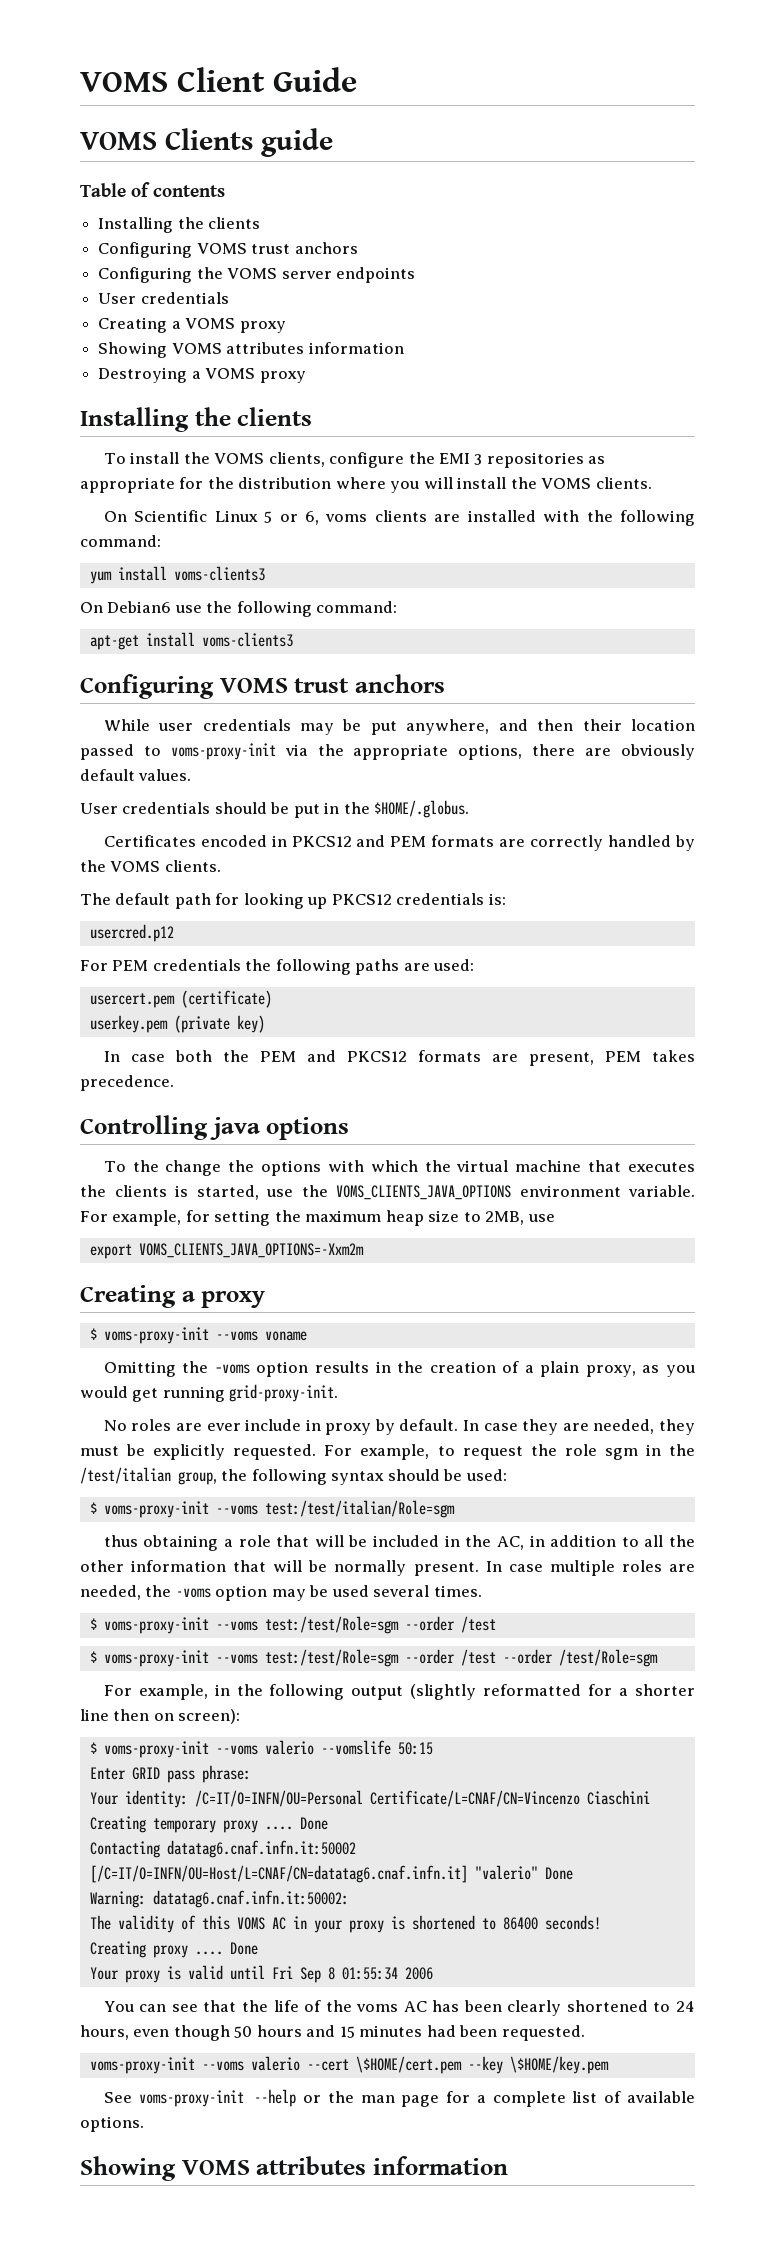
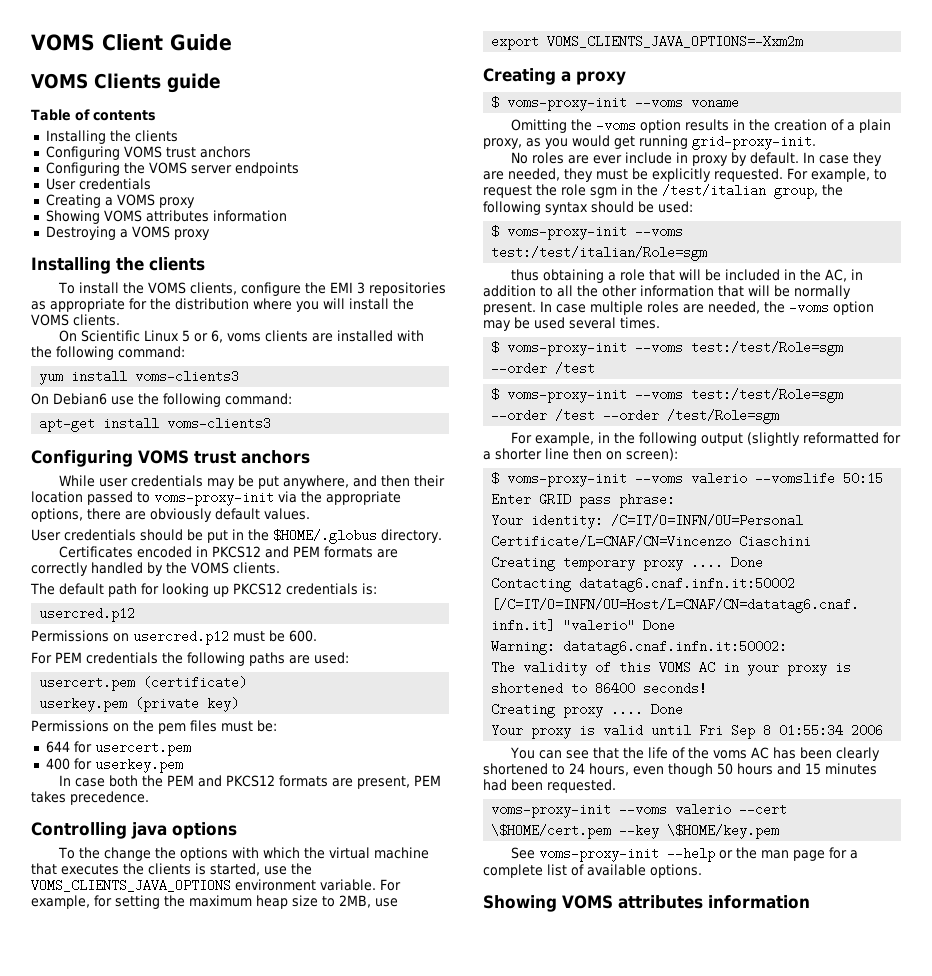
- User credentials should be put in the $HOME/.globus.
+ User credentials should be put in the $HOME/.globus directory.
+ Permissions on usercred.p12 must be 600.
+ Permissions on the pem files must be:
+ 644 for usercert.pem
+ 400 for userkey.pem

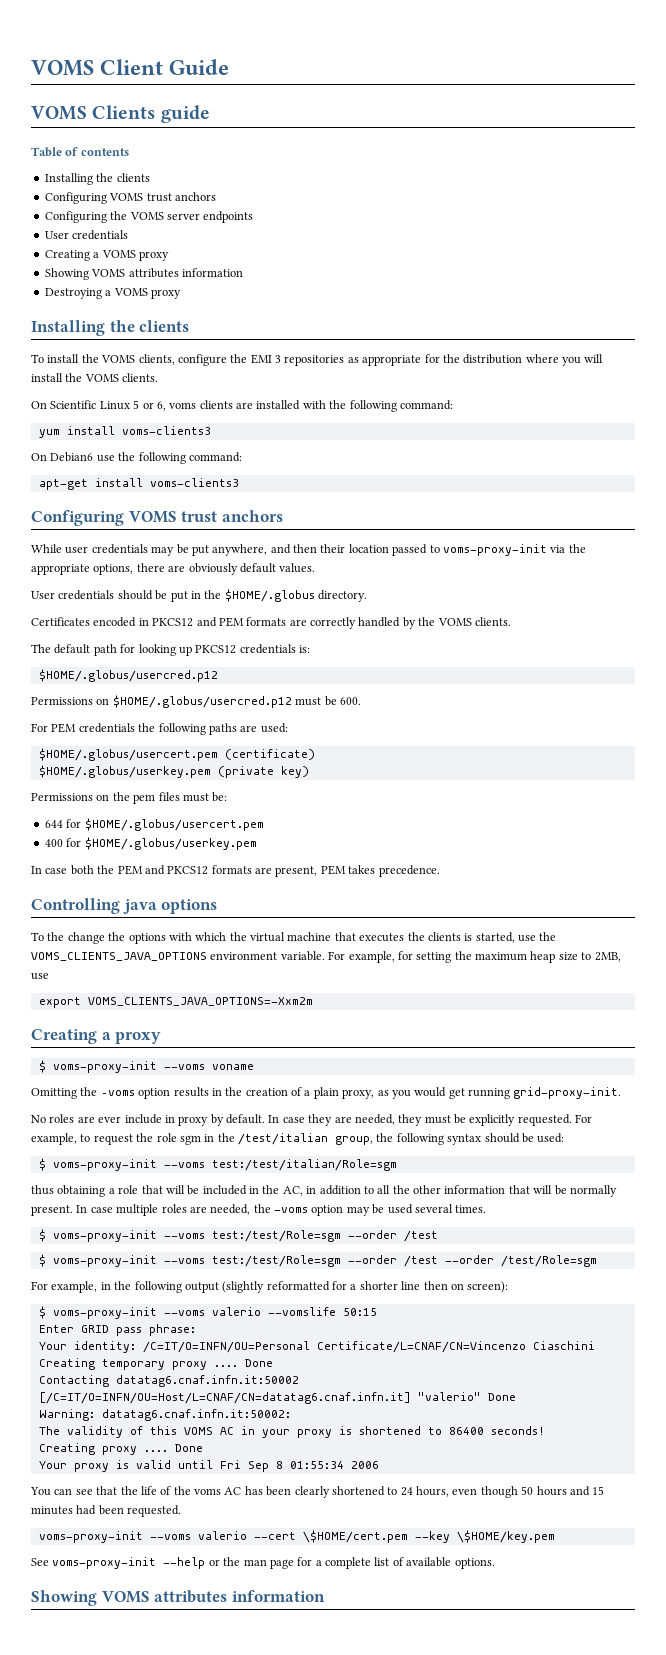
  The default path for looking up PKCS12 credentials is:
- usercred.p12
- Permissions on usercred.p12 must be 600.
+ $HOME/.globus/usercred.p12
+ Permissions on $HOME/.globus/usercred.p12 must be 600.
- usercert.pem (certificate)
+ $HOME/.globus/usercert.pem (certificate)
- userkey.pem (private key)
+ $HOME/.globus/userkey.pem (private key)
- 644 for usercert.pem
+ 644 for $HOME/.globus/usercert.pem
- 400 for userkey.pem
+ 400 for $HOME/.globus/userkey.pem

